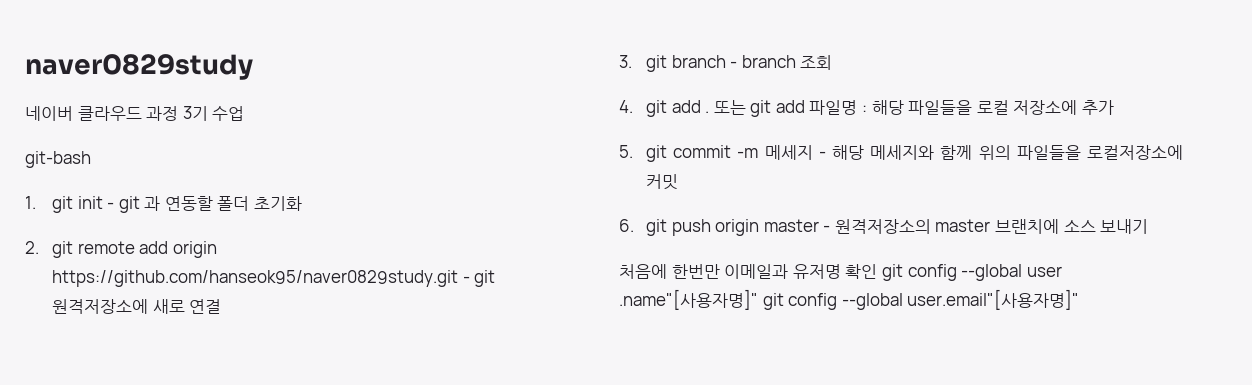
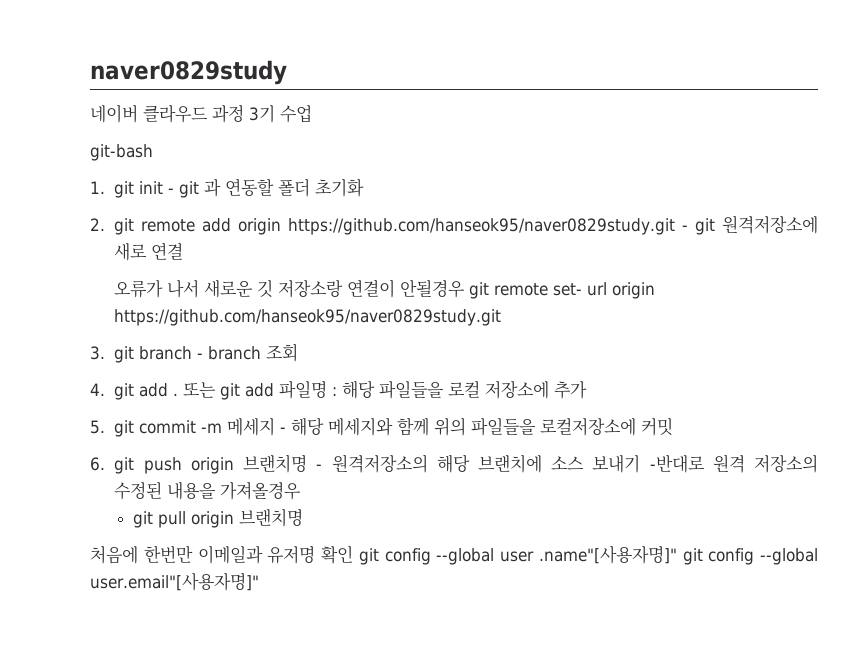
+ 오류가 나서 새로운 깃 저장소랑 연결이 안될경우 git remote set- url origin https://github.com/hanseok95/naver0829study.git
- 6. git push origin master - 원격저장소의 master 브랜치에 소스 보내기
+ 6. git push origin 브랜치명 - 원격저장소의 해당 브랜치에 소스 보내기 -반대로 원격 저장소의 수정된 내용을 가져올경우
+ git pull origin 브랜치명

